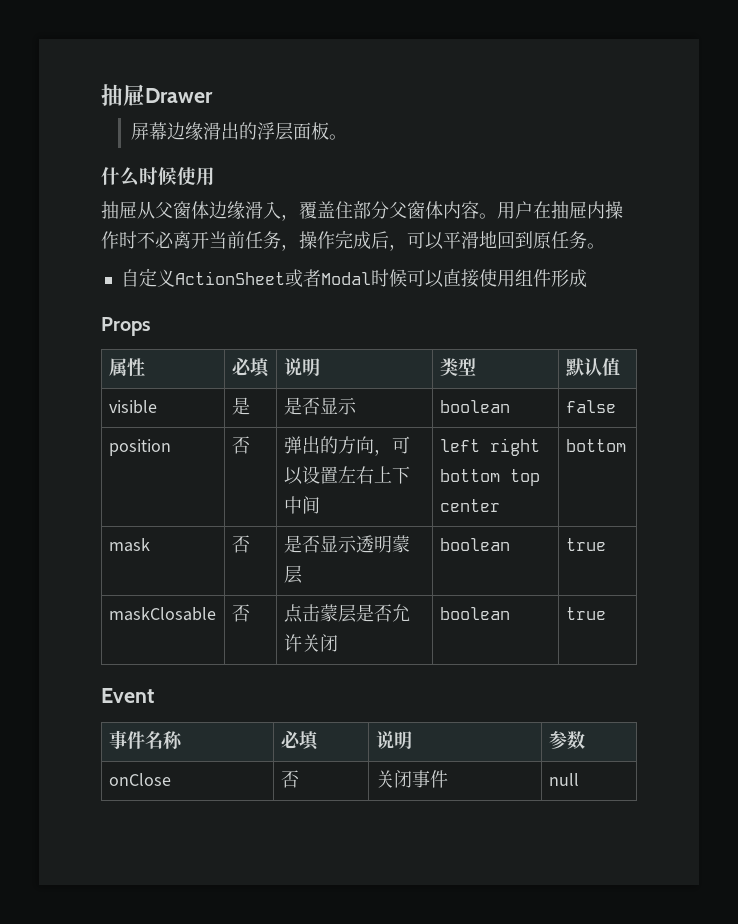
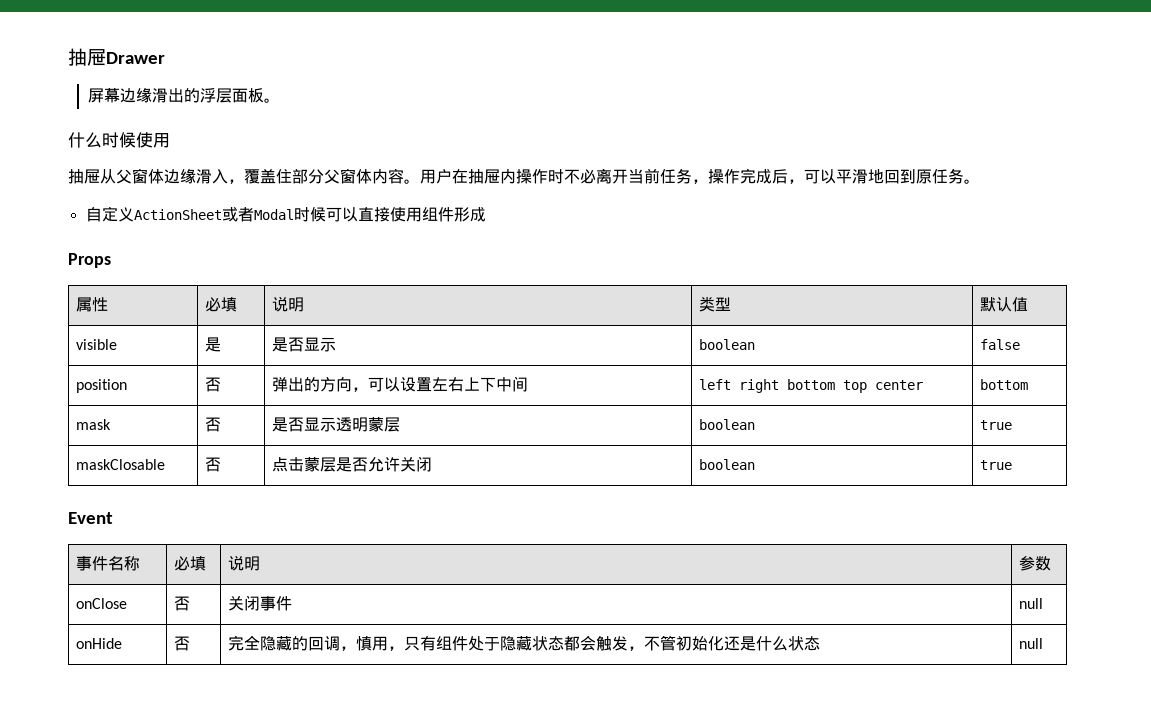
+ onHide | 否 | 完全隐藏的回调，慎用，只有组件处于隐藏状态都会触发，不管初始化还是什么状态 | null

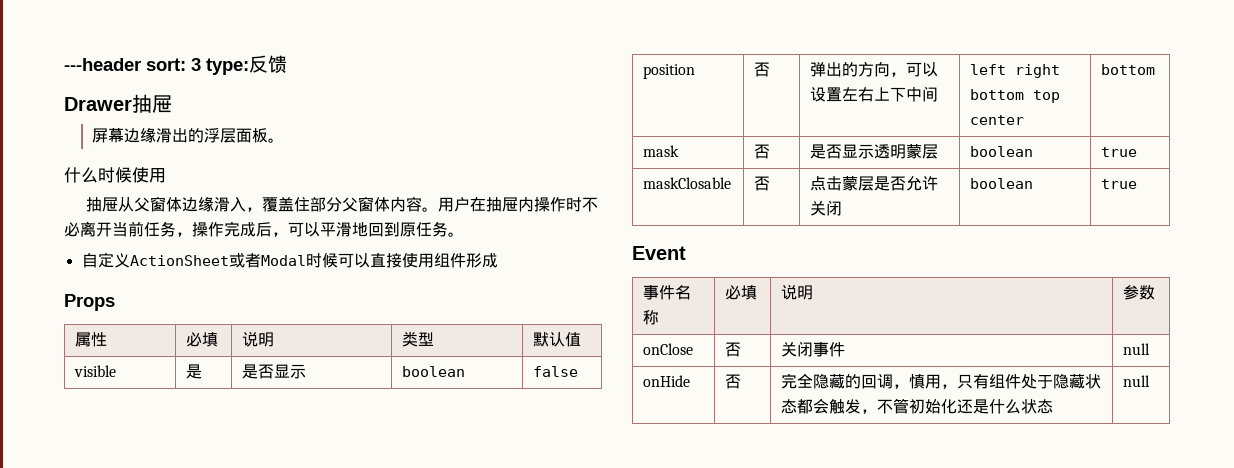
- 抽屉Drawer
+ ---header sort: 3 type:反馈
+ Drawer抽屉

